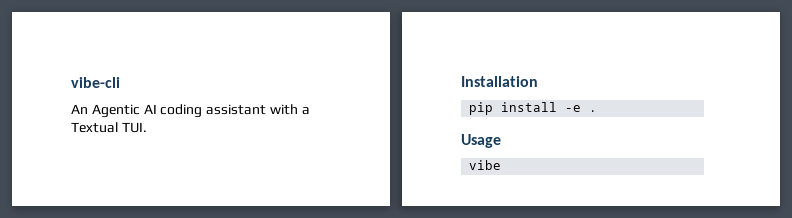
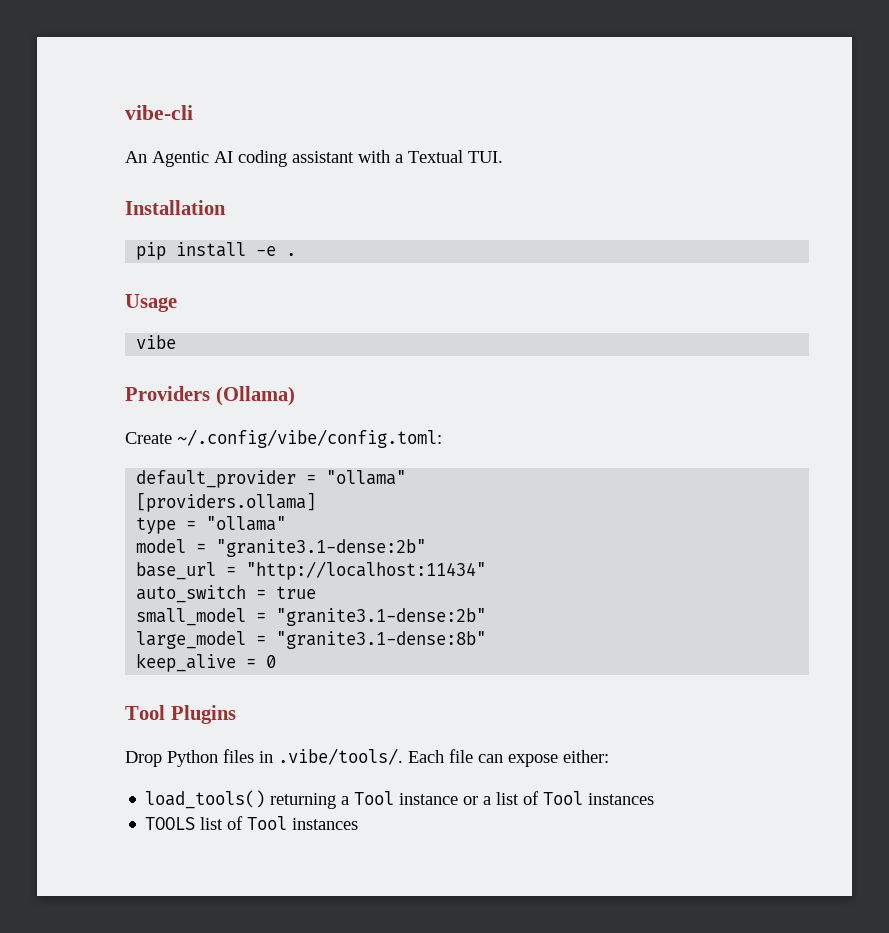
+ Providers (Ollama)
+ Create ~/.config/vibe/config.toml:
+ default_provider = "ollama"
+ [providers.ollama]
+ type = "ollama"
+ model = "granite3.1-dense:2b"
+ base_url = "http://localhost:11434"
+ auto_switch = true
+ small_model = "granite3.1-dense:2b"
+ large_model = "granite3.1-dense:8b"
+ keep_alive = 0
+ Tool Plugins
+ Drop Python files in .vibe/tools/. Each file can expose either:
+ load_tools() returning a Tool instance or a list of Tool instances
+ TOOLS list of Tool instances

